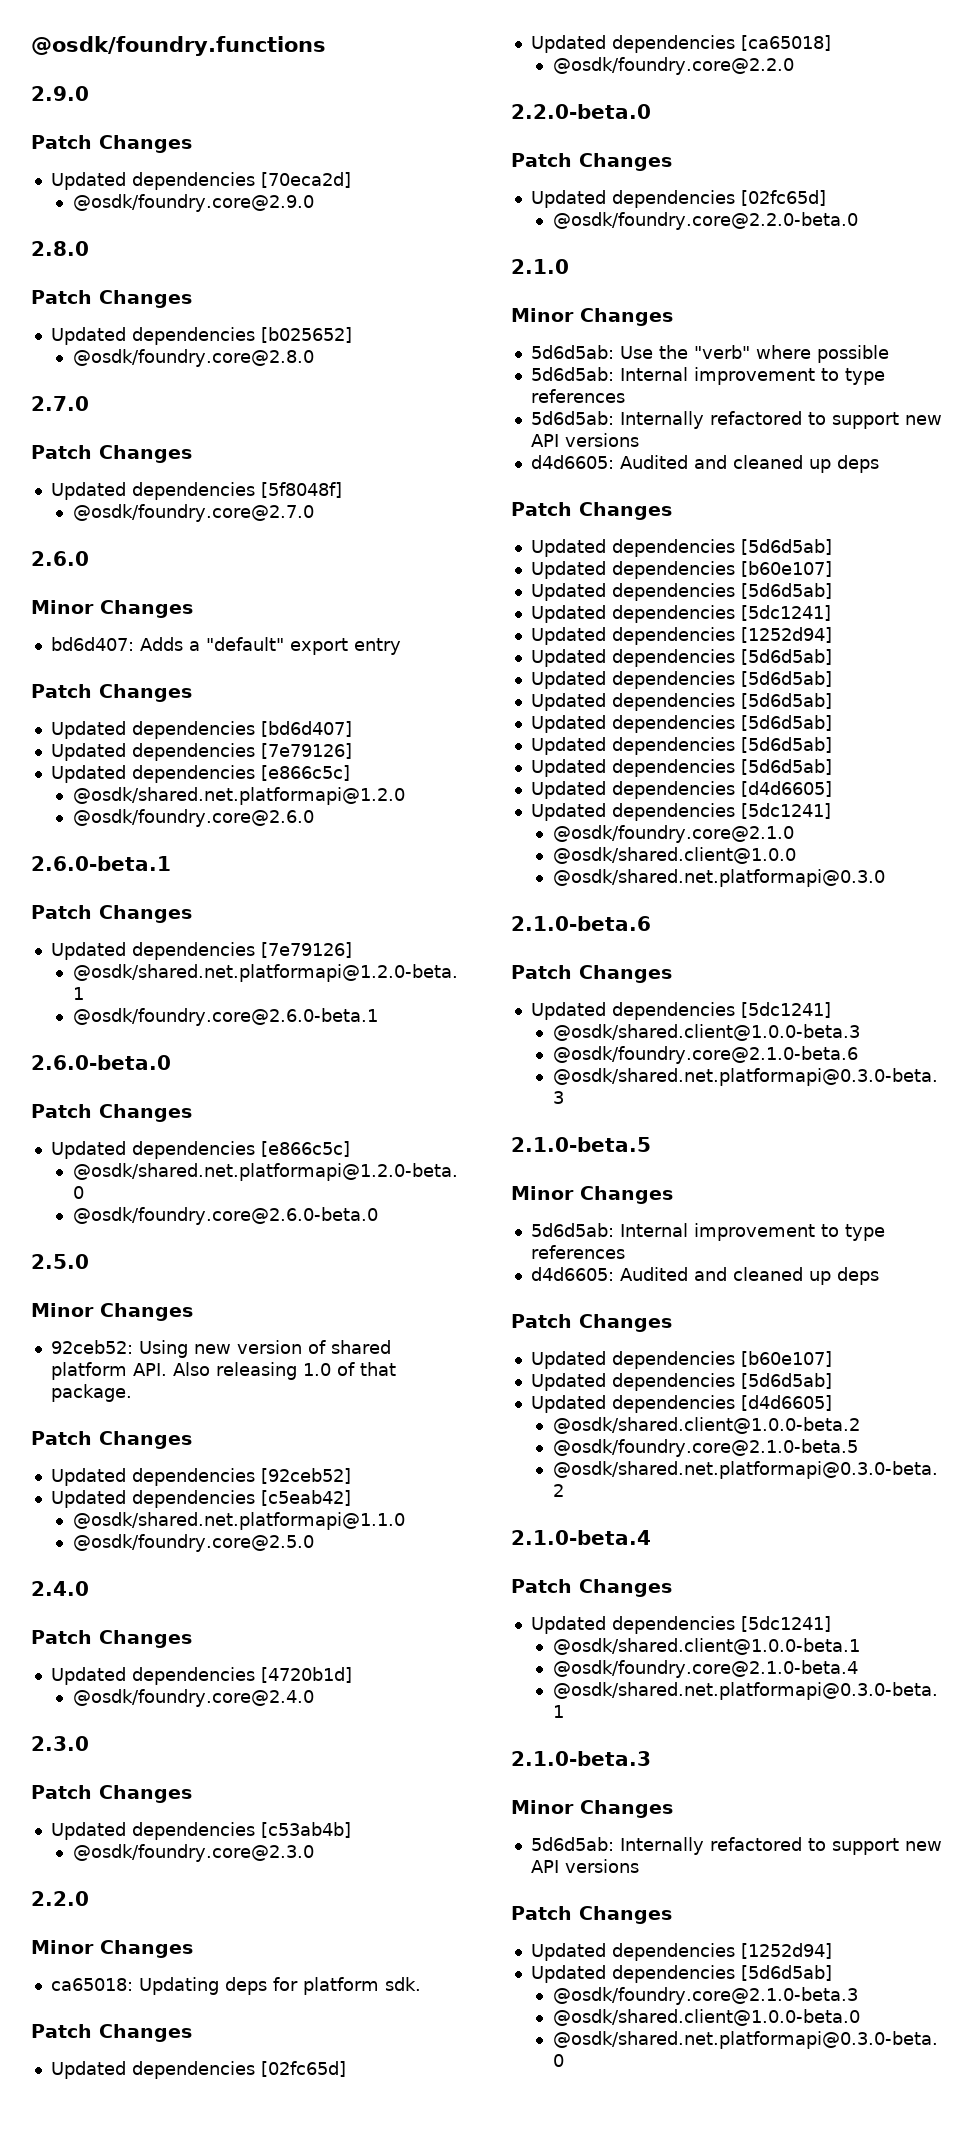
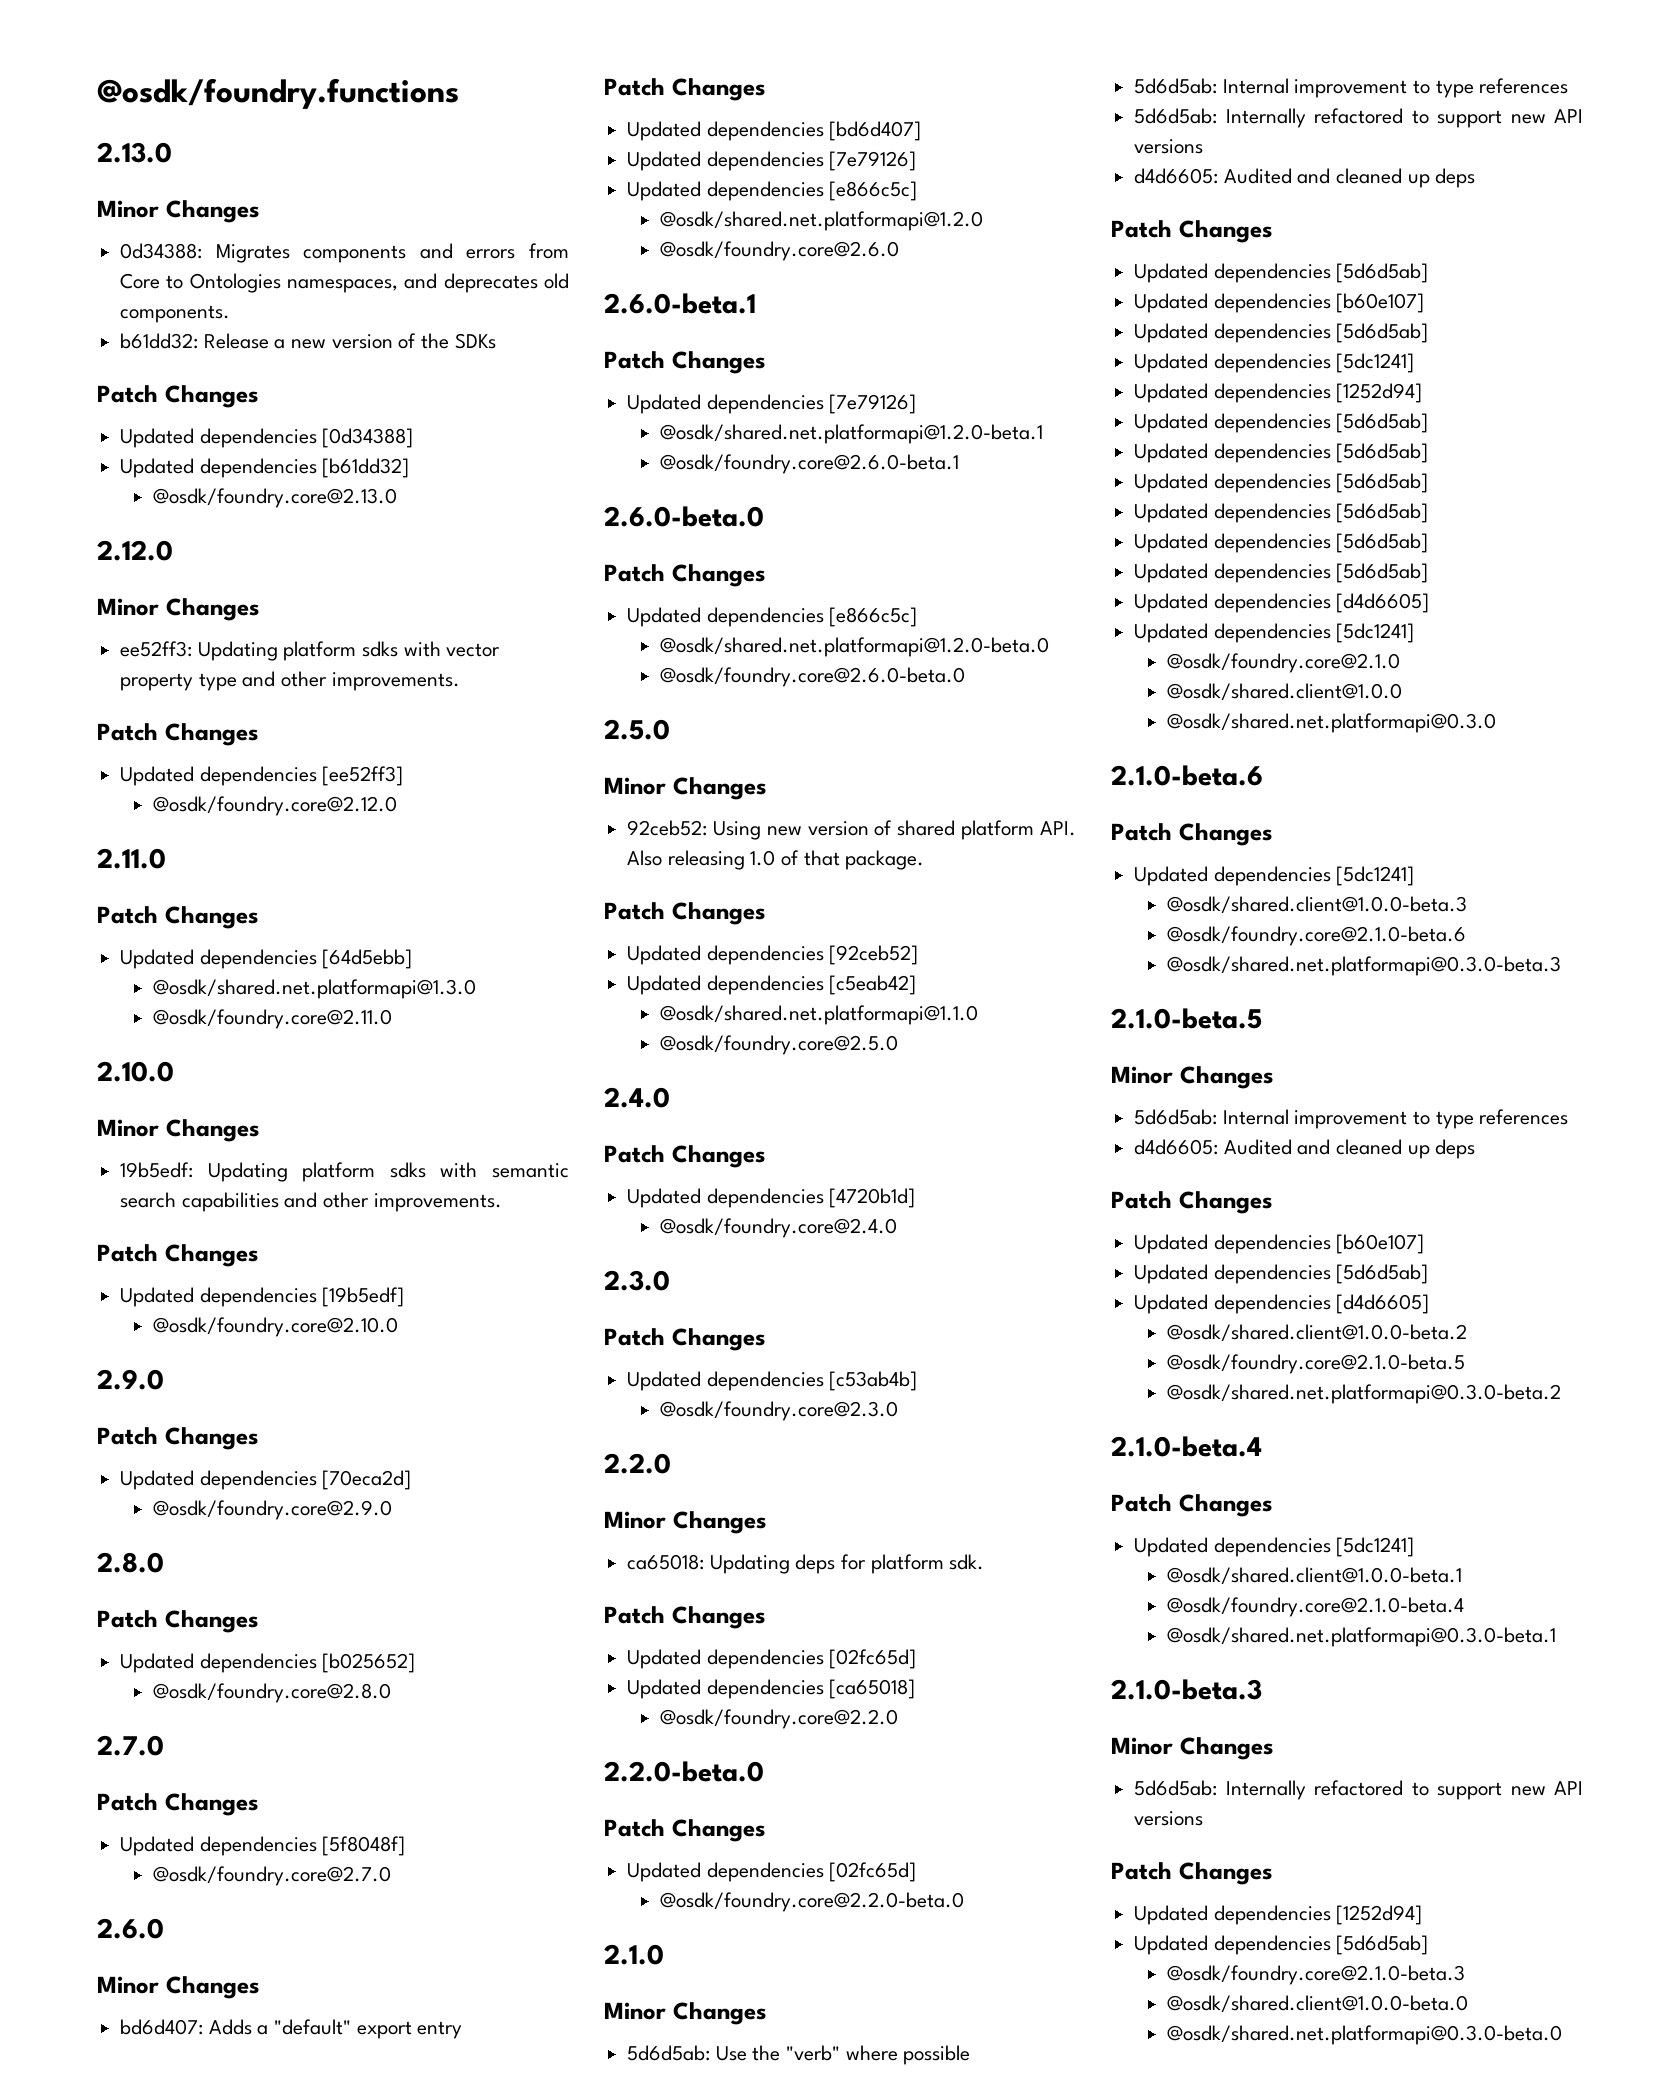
+ 2.13.0
+ Minor Changes
+ 0d34388: Migrates components and errors from Core to Ontologies namespaces, and deprecates old components.
+ b61dd32: Release a new version of the SDKs
+ Patch Changes
+ Updated dependencies [0d34388]
+ Updated dependencies [b61dd32]
+ @osdk/foundry.core@2.13.0
+ 2.12.0
+ Minor Changes
+ ee52ff3: Updating platform sdks with vector property type and other improvements.
+ Patch Changes
+ Updated dependencies [ee52ff3]
+ @osdk/foundry.core@2.12.0
+ 2.11.0
+ Patch Changes
+ Updated dependencies [64d5ebb]
+ @osdk/shared.net.platformapi@1.3.0
+ @osdk/foundry.core@2.11.0
+ 2.10.0
+ Minor Changes
+ 19b5edf: Updating platform sdks with semantic search capabilities and other improvements.
+ Patch Changes
+ Updated dependencies [19b5edf]
+ @osdk/foundry.core@2.10.0

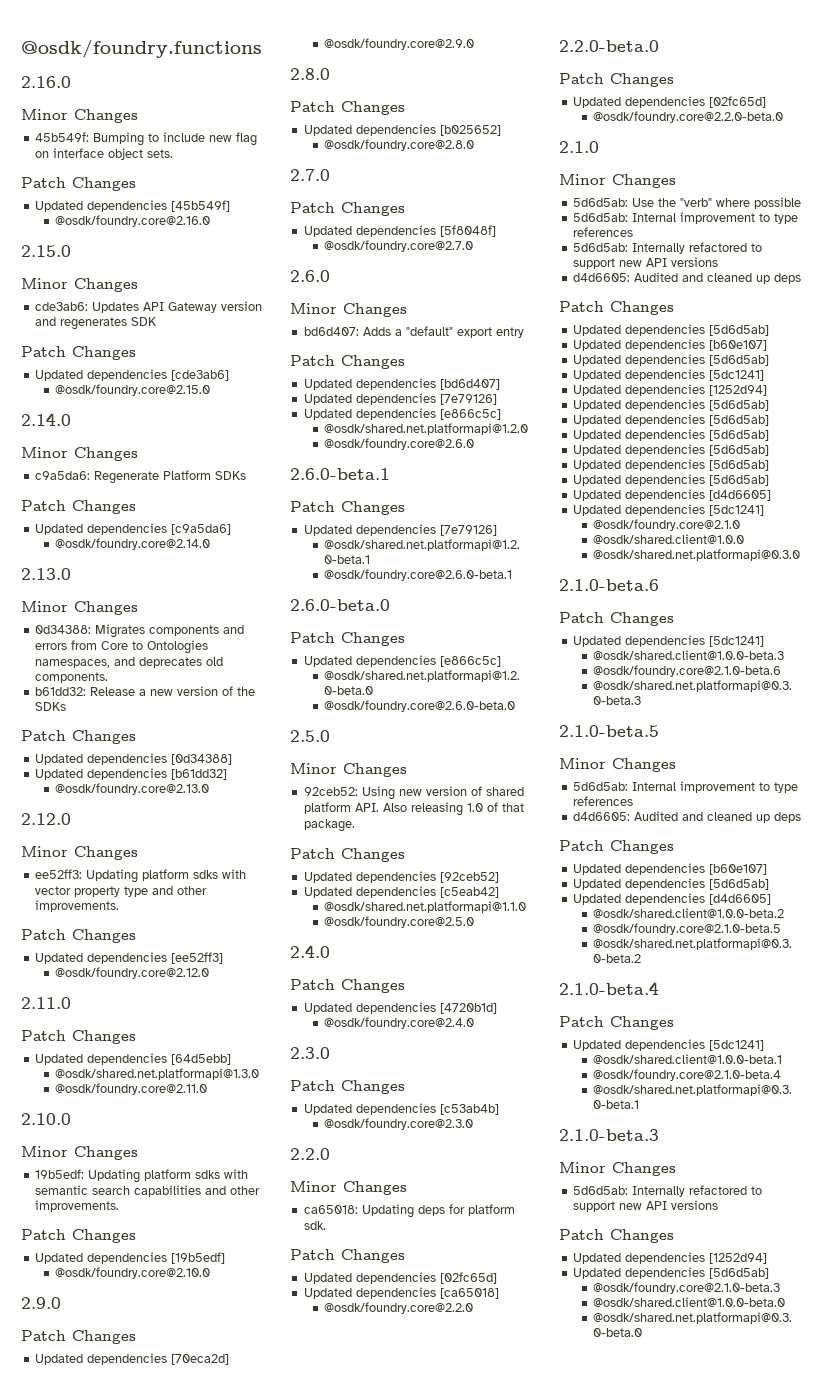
+ 2.16.0
+ Minor Changes
+ 45b549f: Bumping to include new flag on interface object sets.
+ Patch Changes
+ Updated dependencies [45b549f]
+ @osdk/foundry.core@2.16.0
+ 2.15.0
+ Minor Changes
+ cde3ab6: Updates API Gateway version and regenerates SDK
+ Patch Changes
+ Updated dependencies [cde3ab6]
+ @osdk/foundry.core@2.15.0
+ 2.14.0
+ Minor Changes
+ c9a5da6: Regenerate Platform SDKs
+ Patch Changes
+ Updated dependencies [c9a5da6]
+ @osdk/foundry.core@2.14.0

